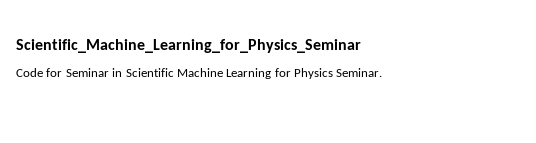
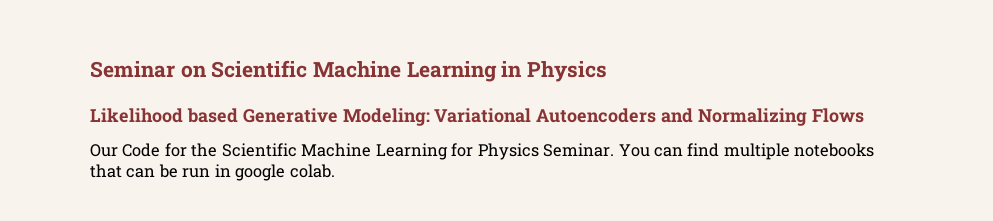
- Scientific_Machine_Learning_for_Physics_Seminar
- Code for Seminar in Scientific Machine Learning for Physics Seminar.
+ Seminar on Scientific Machine Learning in Physics
+ Likelihood based Generative Modeling: Variational Autoencoders and Normalizing Flows
+ Our Code for the Scientific Machine Learning for Physics Seminar.
+ You can find multiple notebooks that can be run in google colab.

